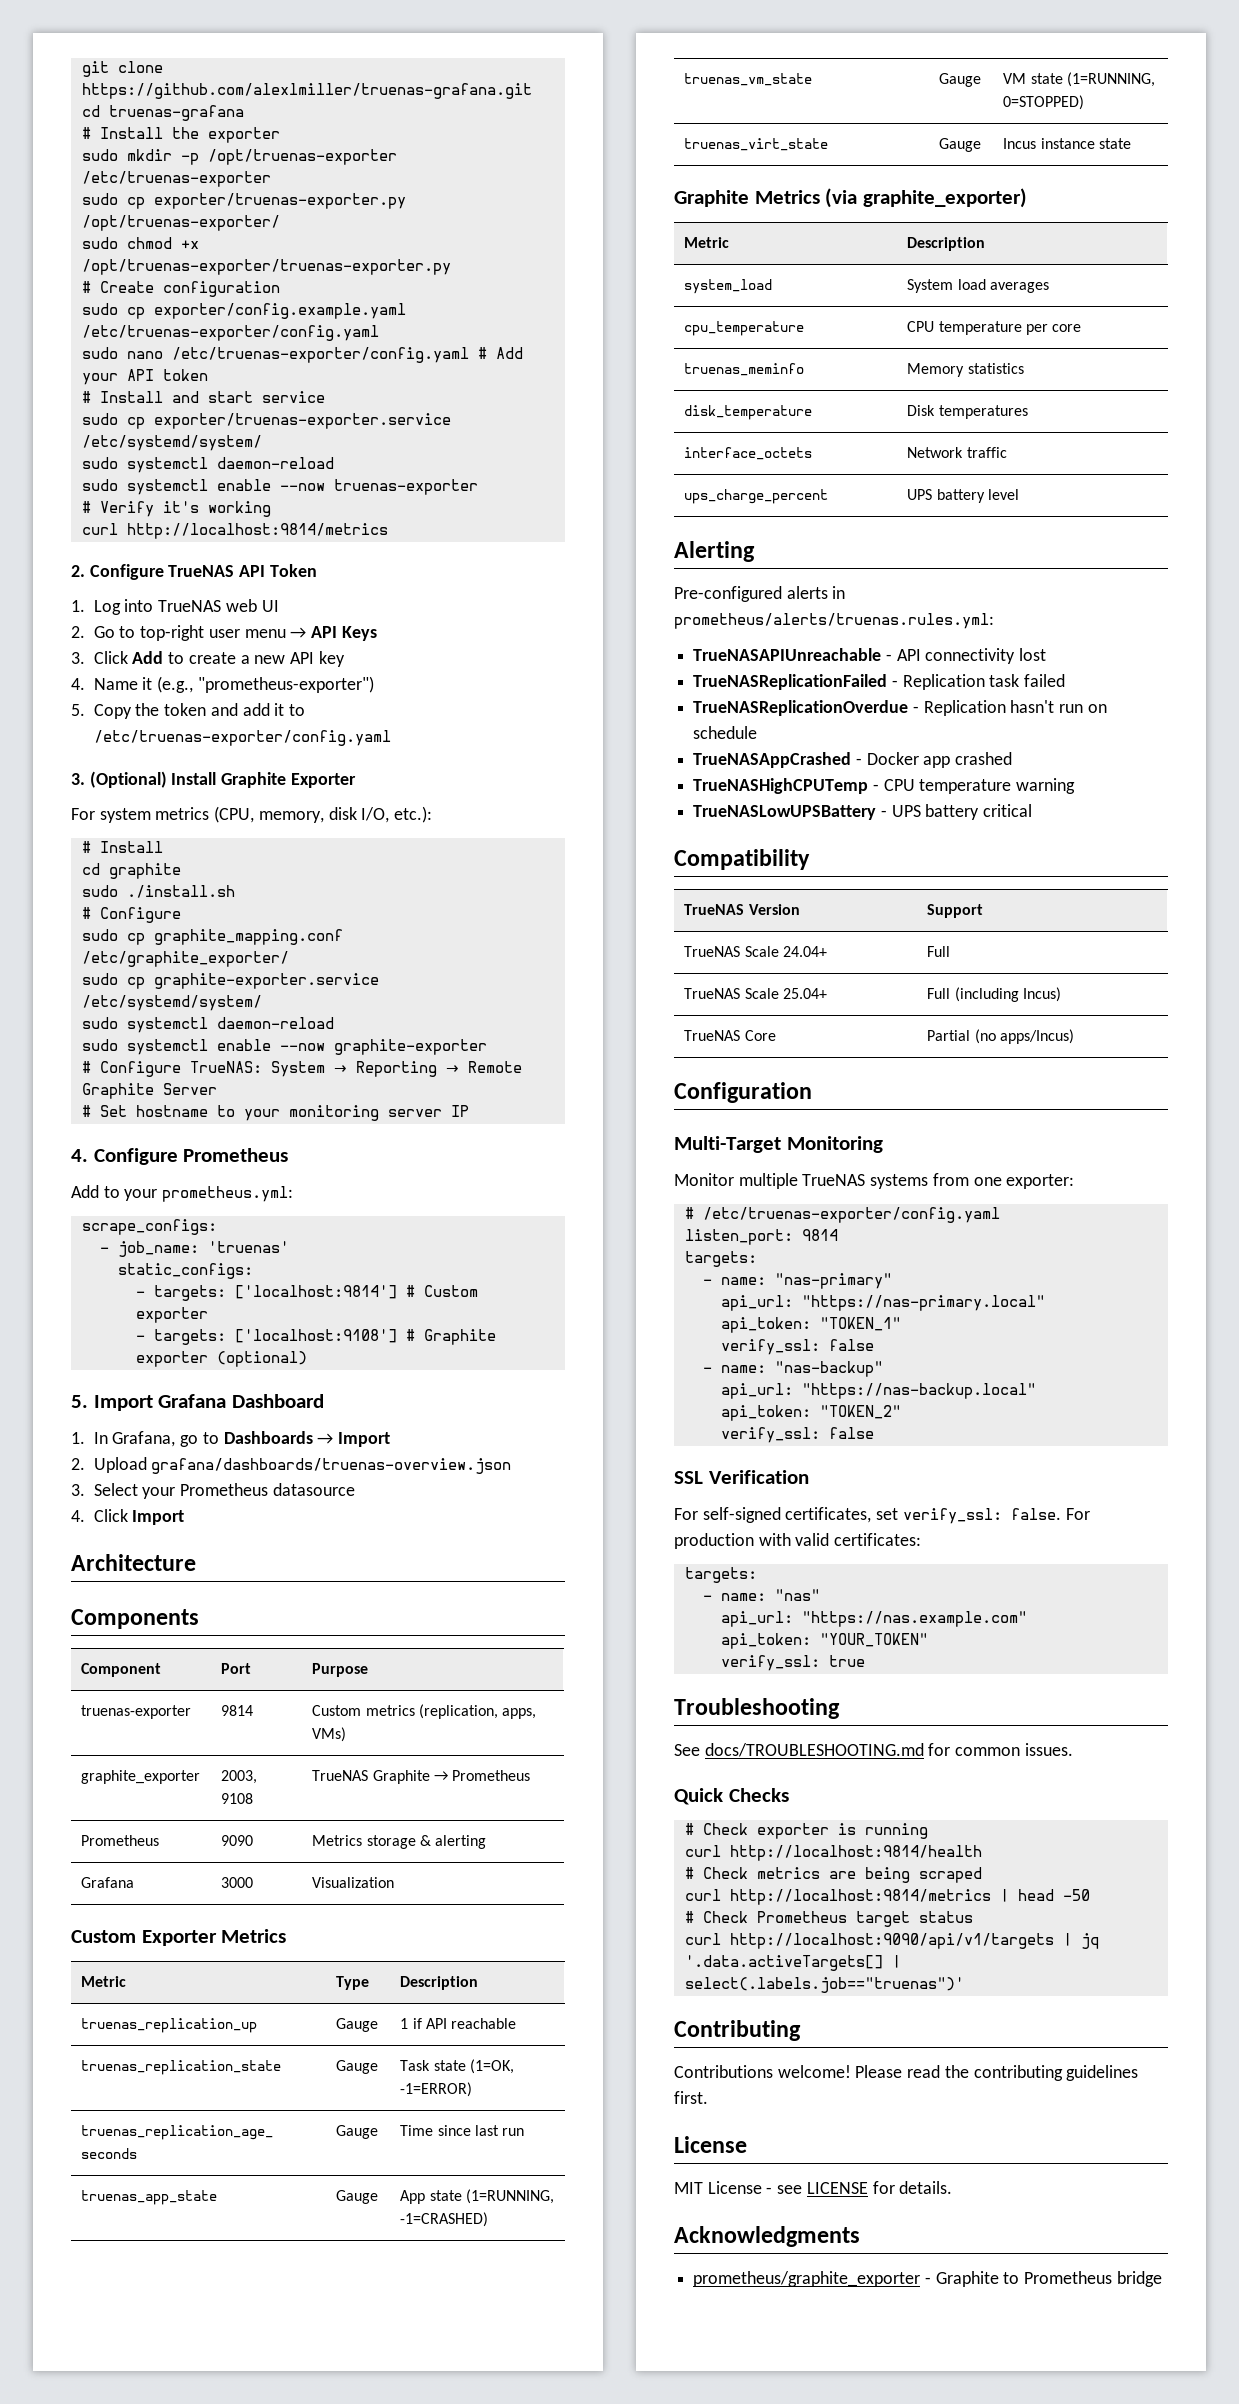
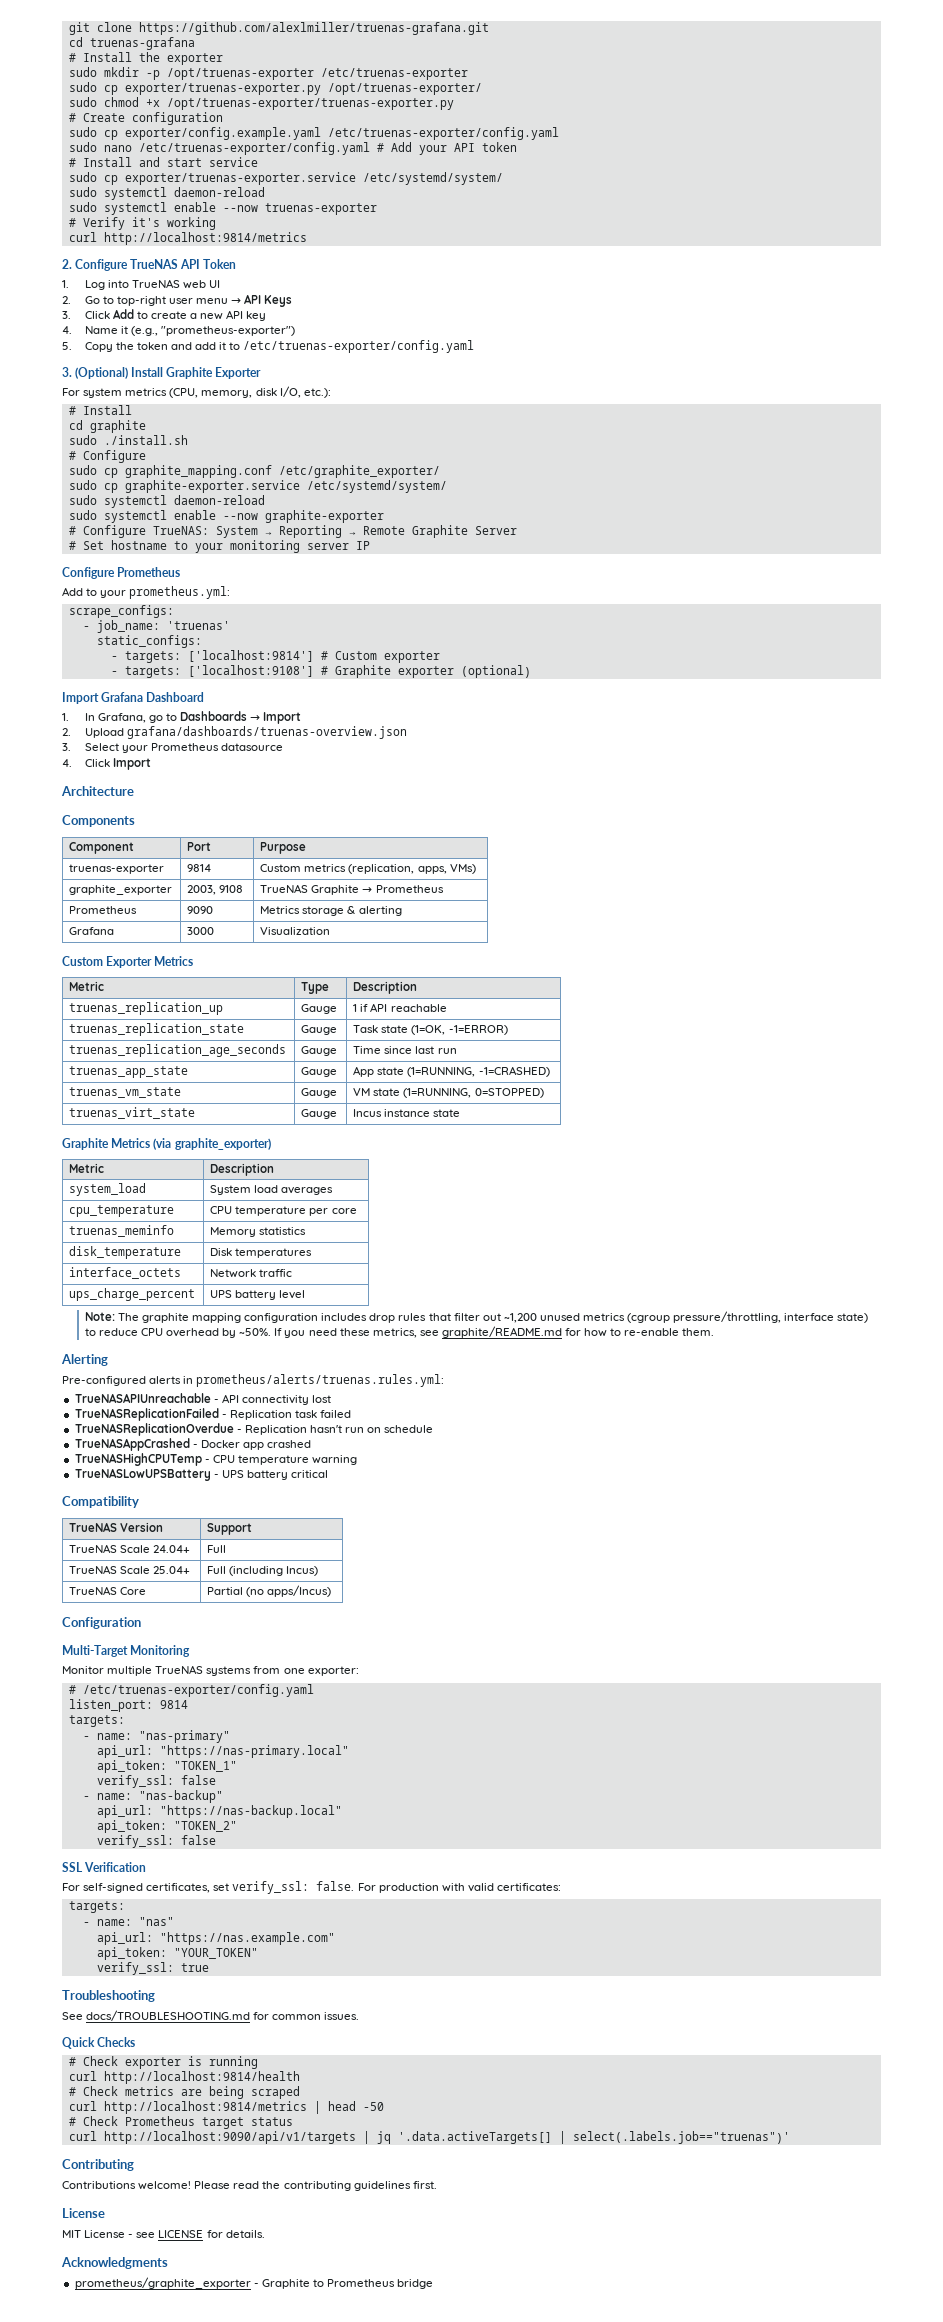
- 4. Configure Prometheus
+ Configure Prometheus
- 5. Import Grafana Dashboard
+ Import Grafana Dashboard
+ Note: The graphite mapping configuration includes drop rules that filter out ~1,200 unused metrics (cgroup pressure/throttling, interface state) to reduce CPU overhead by ~50%. If you need these metrics, see graphite/README.md for how to re-enable them.

